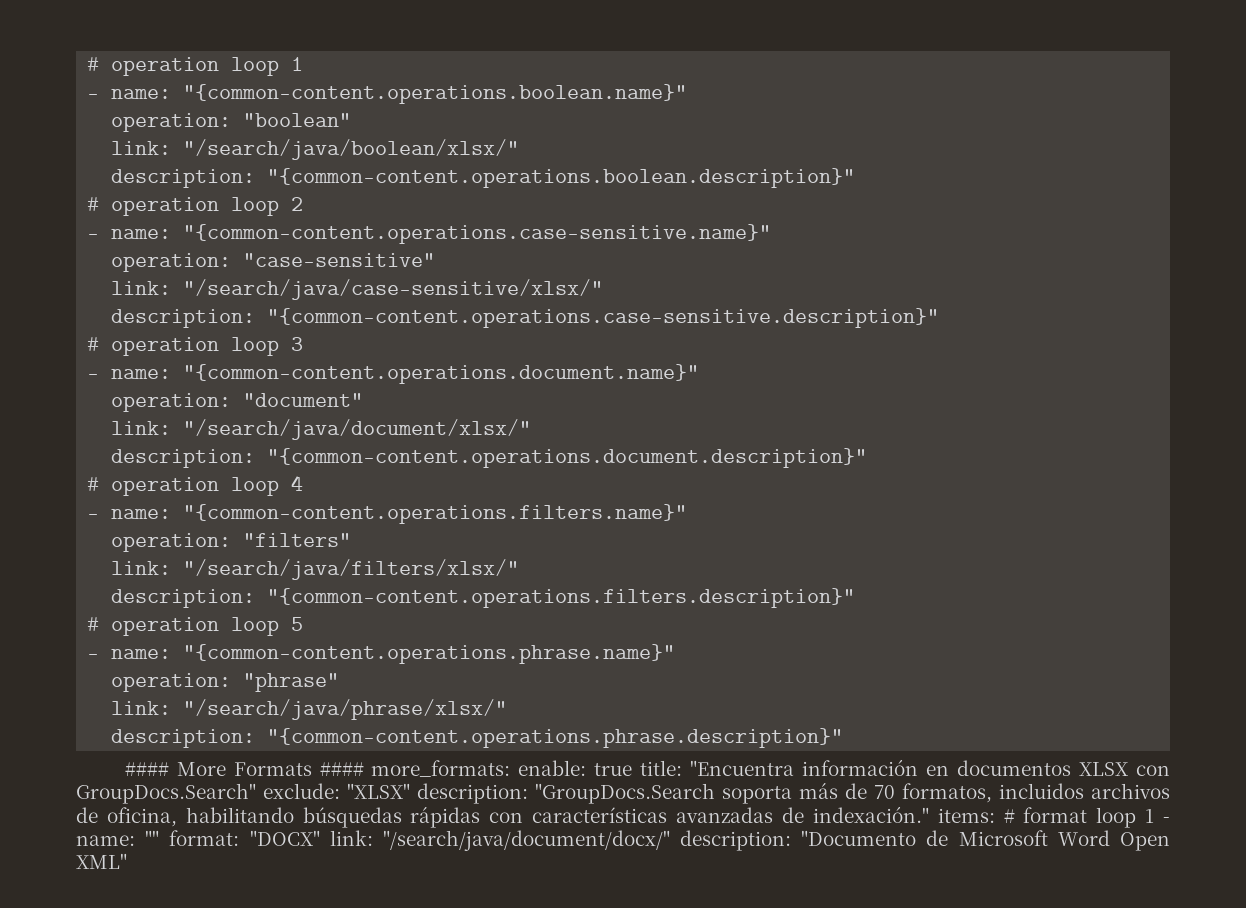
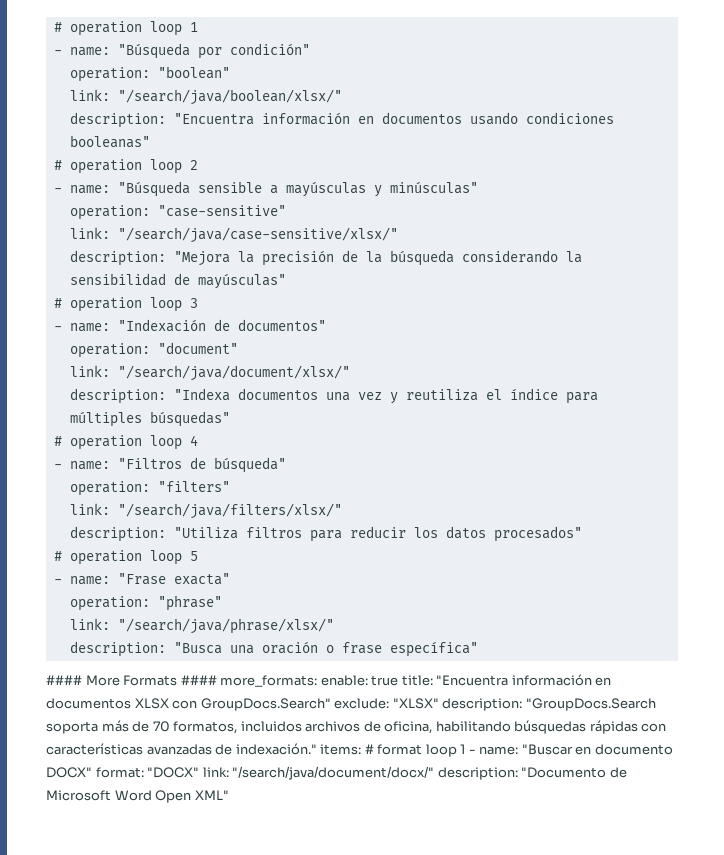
- - name: "{common-content.operations.boolean.name}"
+ - name: "Búsqueda por condición"
- description: "{common-content.operations.boolean.description}"
+ description: "Encuentra información en documentos usando condiciones booleanas"
- - name: "{common-content.operations.case-sensitive.name}"
+ - name: "Búsqueda sensible a mayúsculas y minúsculas"
- description: "{common-content.operations.case-sensitive.description}"
+ description: "Mejora la precisión de la búsqueda considerando la sensibilidad de mayúsculas"
- - name: "{common-content.operations.document.name}"
+ - name: "Indexación de documentos"
- description: "{common-content.operations.document.description}"
+ description: "Indexa documentos una vez y reutiliza el índice para múltiples búsquedas"
- - name: "{common-content.operations.filters.name}"
+ - name: "Filtros de búsqueda"
- description: "{common-content.operations.filters.description}"
+ description: "Utiliza filtros para reducir los datos procesados"
- - name: "{common-content.operations.phrase.name}"
+ - name: "Frase exacta"
- description: "{common-content.operations.phrase.description}"
+ description: "Busca una oración o frase específica"
- #### More Formats #### more_formats: enable: true title: "Encuentra información en documentos XLSX con GroupDocs.Search" exclude: "XLSX" description: "GroupDocs.Search soporta más de 70 formatos, incluidos archivos de oficina, habilitando búsquedas rápidas con características avanzadas de indexación." items: # format loop 1 - name: "" format: "DOCX" link: "/search/java/document/docx/" description: "Documento de Microsoft Word Open XML"
+ #### More Formats #### more_formats: enable: true title: "Encuentra información en documentos XLSX con GroupDocs.Search" exclude: "XLSX" description: "GroupDocs.Search soporta más de 70 formatos, incluidos archivos de oficina, habilitando búsquedas rápidas con características avanzadas de indexación." items: # format loop 1 - name: "Buscar en documento DOCX" format: "DOCX" link: "/search/java/document/docx/" description: "Documento de Microsoft Word Open XML"

